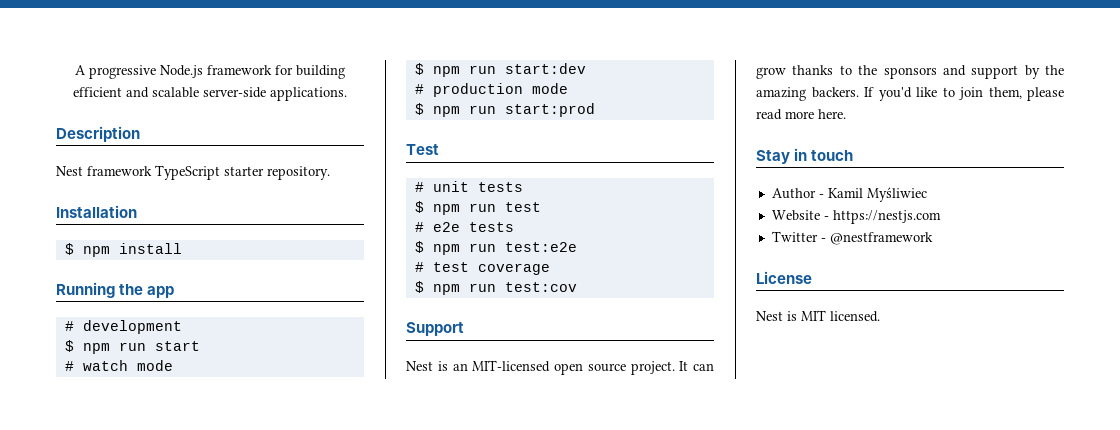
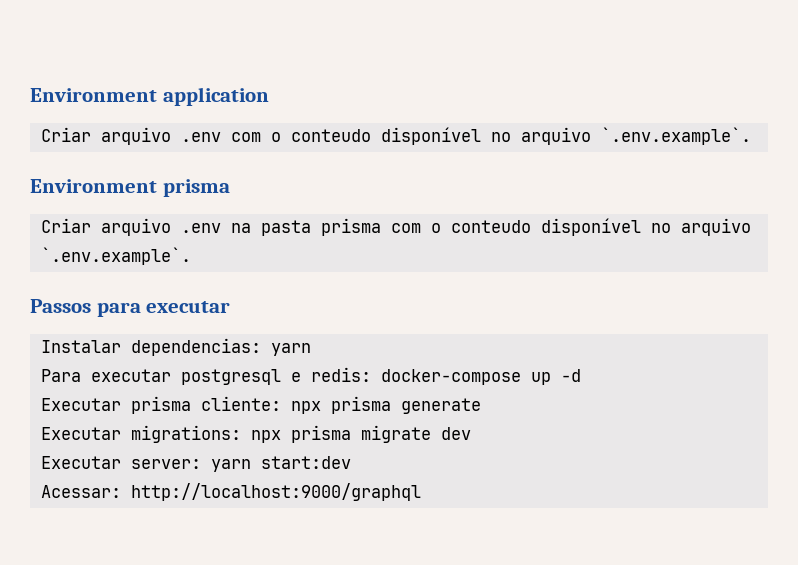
- A progressive Node.js framework for building efficient and scalable server-side applications.
- Description
- Nest framework TypeScript starter repository.
- Installation
- $ npm install
- Running the app
- # development
- $ npm run start
- # watch mode
- $ npm run start:dev
- # production mode
- $ npm run start:prod
- Test
- # unit tests
- $ npm run test
- # e2e tests
- $ npm run test:e2e
- # test coverage
- $ npm run test:cov
- Support
- Nest is an MIT-licensed open source project. It can grow thanks to the sponsors and support by the amazing backers. If you'd like to join them, please read more here.
- Stay in touch
- Author - Kamil Myśliwiec
- Website - https://nestjs.com
- Twitter - @nestframework
- License
- Nest is MIT licensed.
+ Environment application
+ Criar arquivo .env com o conteudo disponível no arquivo `.env.example`.
+ Environment prisma
+ Criar arquivo .env na pasta prisma com o conteudo disponível no arquivo `.env.example`.
+ Passos para executar
+ Instalar dependencias: yarn
+ Para executar postgresql e redis: docker-compose up -d
+ Executar prisma cliente: npx prisma generate
+ Executar migrations: npx prisma migrate dev
+ Executar server: yarn start:dev
+ Acessar: http://localhost:9000/graphql

